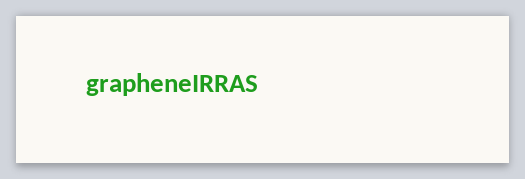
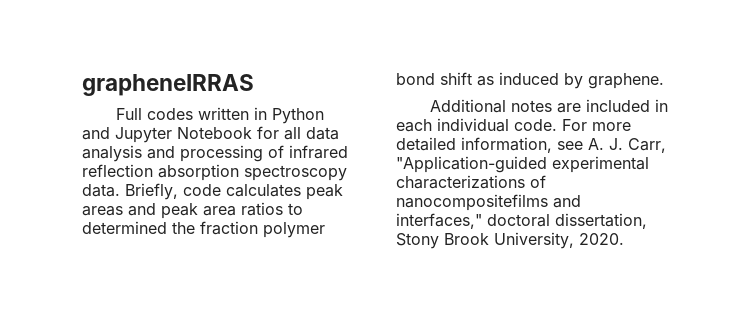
+ Full codes written in Python and Jupyter Notebook for all data analysis and processing of infrared reflection absorption spectroscopy data. Briefly, code calculates peak areas and peak area ratios to determined the fraction polymer bond shift as induced by graphene.
+ Additional notes are included in each individual code. For more detailed information, see A. J. Carr, "Application-guided experimental characterizations of nanocompositefilms and interfaces," doctoral dissertation, Stony Brook University, 2020.

